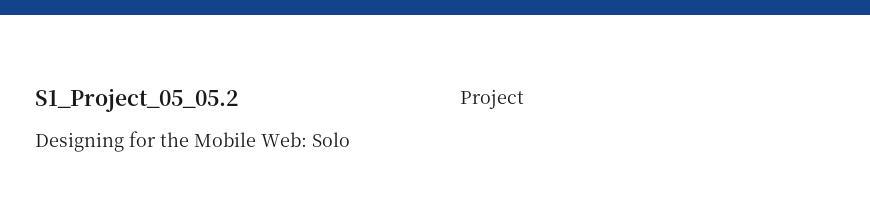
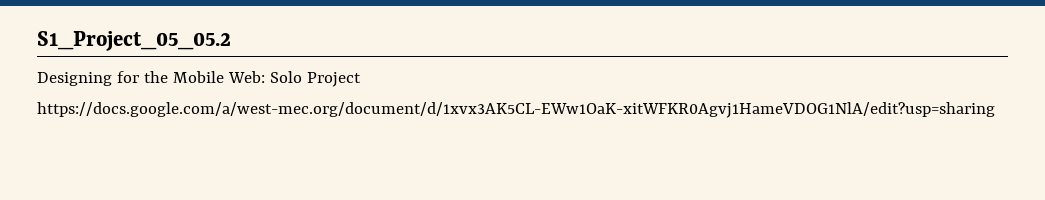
+ https://docs.google.com/a/west-mec.org/document/d/1xvx3AK5CL-EWw1OaK-xitWFKR0Agvj1HameVDOG1NlA/edit?usp=sharing

